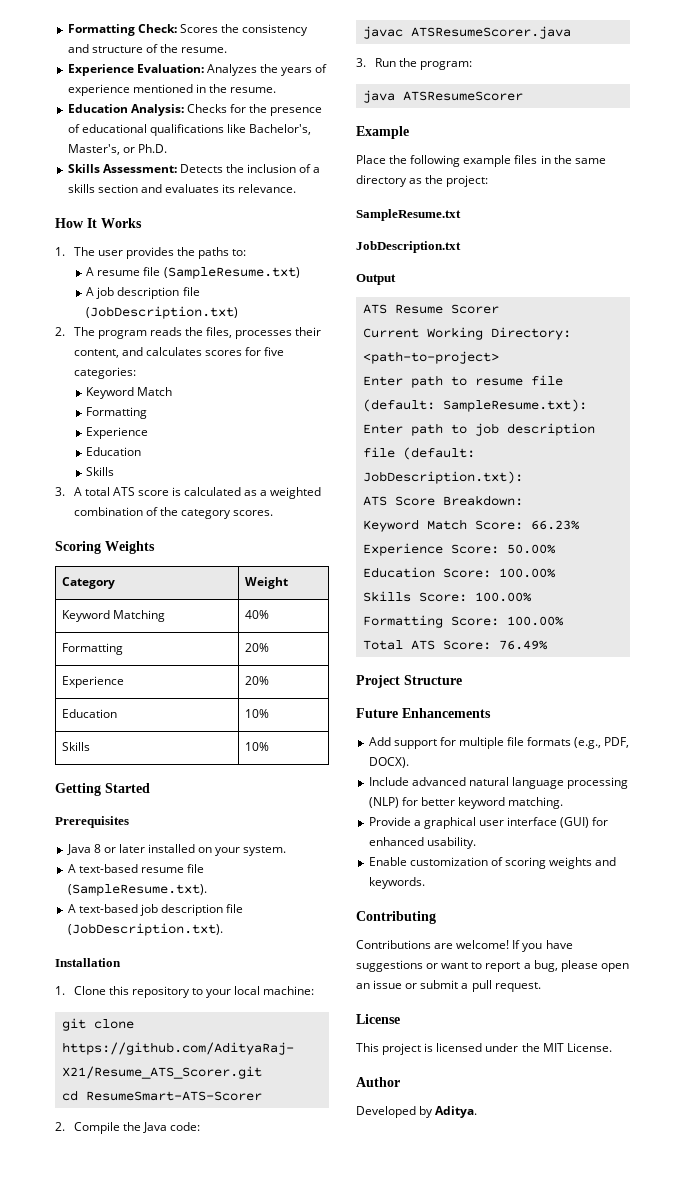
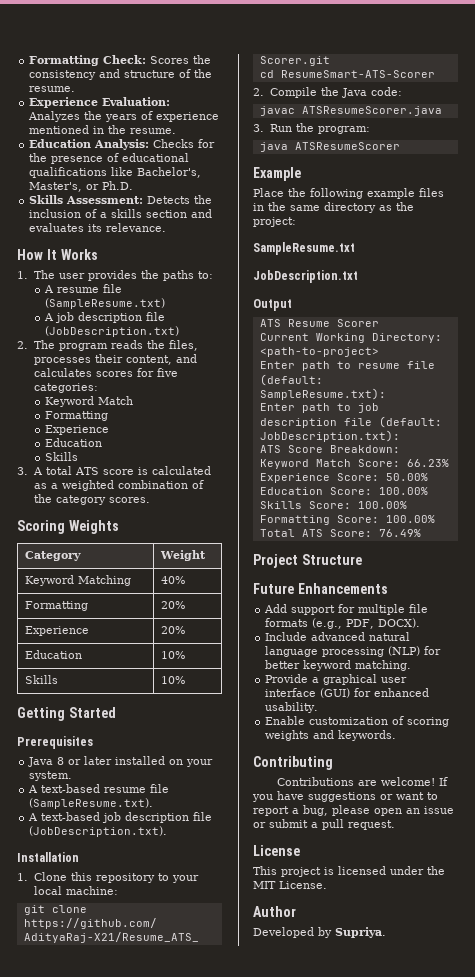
- Developed by Aditya.
+ Developed by Supriya.

